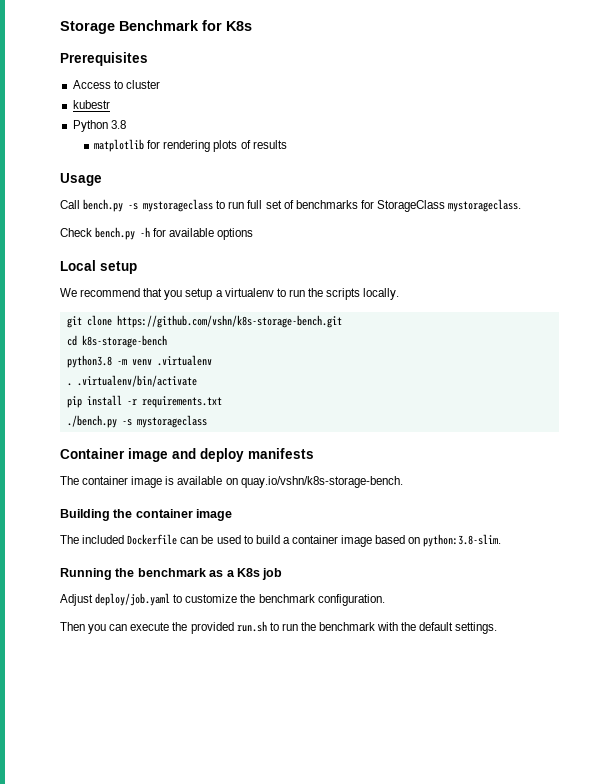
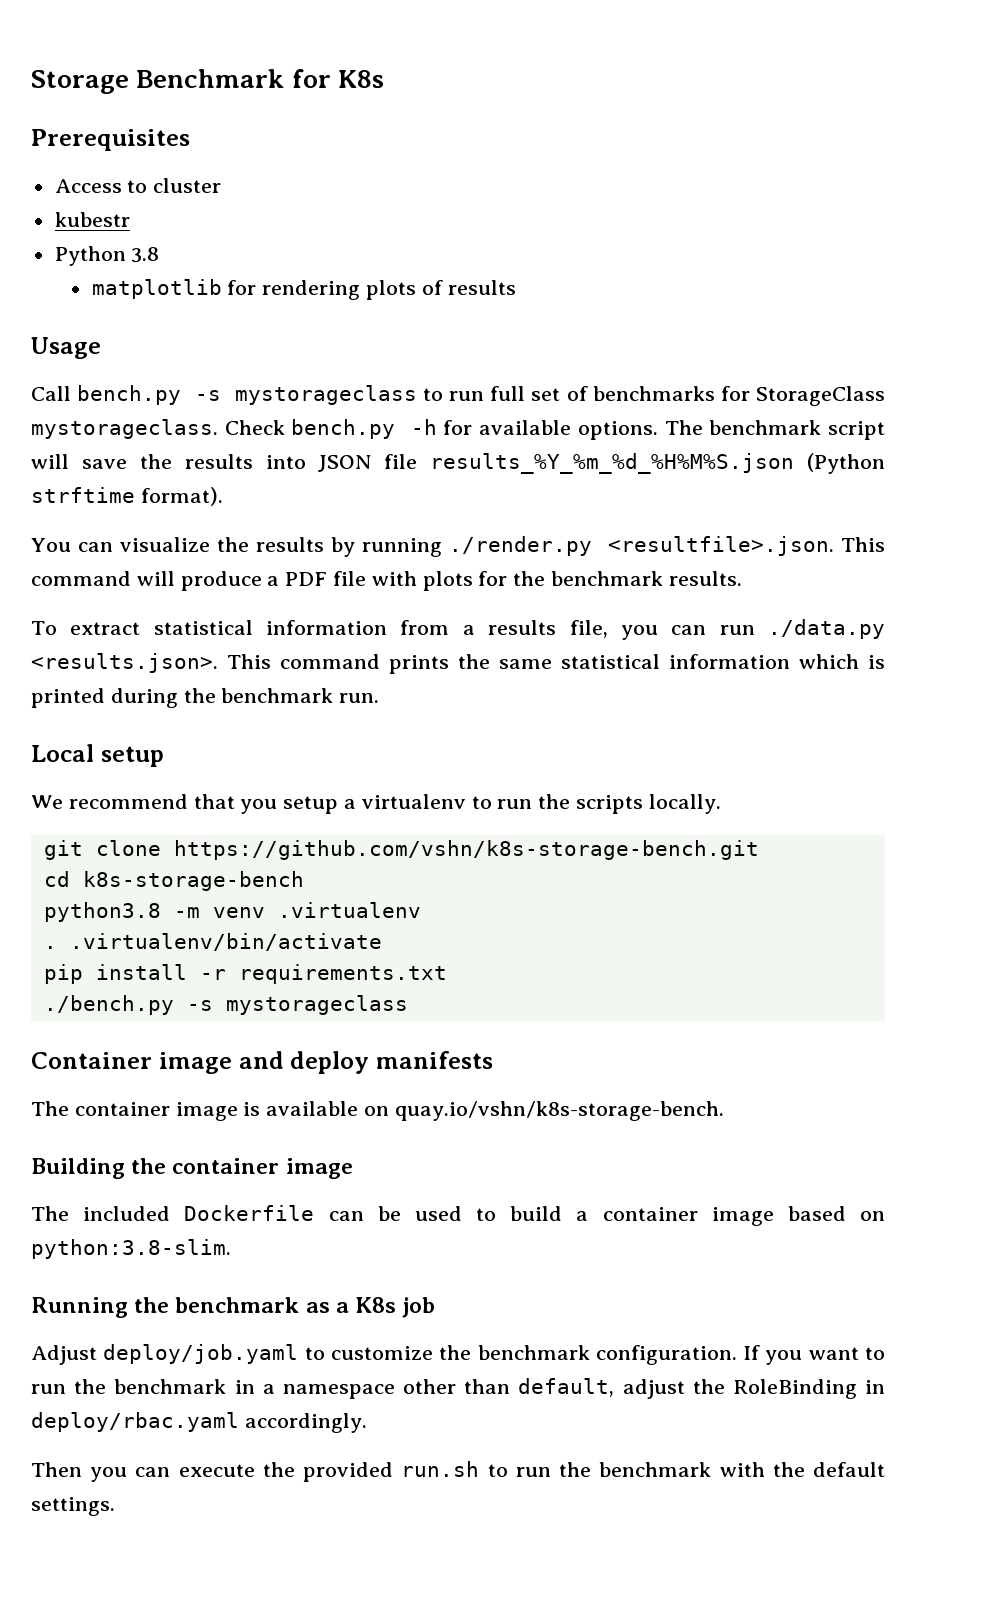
- Call bench.py -s mystorageclass to run full set of benchmarks for StorageClass mystorageclass.
- Check bench.py -h for available options
+ Call bench.py -s mystorageclass to run full set of benchmarks for StorageClass mystorageclass. Check bench.py -h for available options. The benchmark script will save the results into JSON file results_%Y_%m_%d_%H%M%S.json (Python strftime format).
+ You can visualize the results by running ./render.py <resultfile>.json. This command will produce a PDF file with plots for the benchmark results.
+ To extract statistical information from a results file, you can run ./data.py <results.json>. This command prints the same statistical information which is printed during the benchmark run.
+ If you want to run the benchmark in a namespace other than default, adjust the RoleBinding in deploy/rbac.yaml accordingly.

